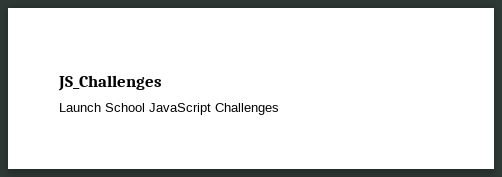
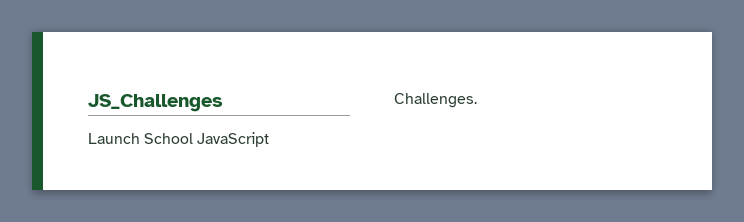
- Launch School JavaScript Challenges
+ Launch School JavaScript Challenges.

